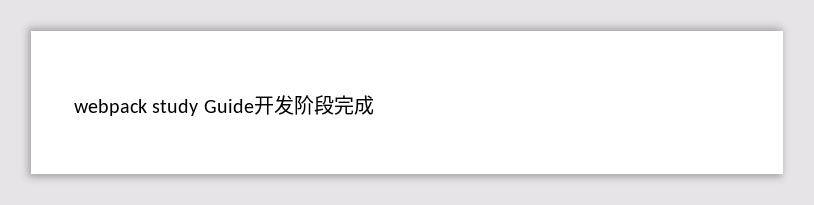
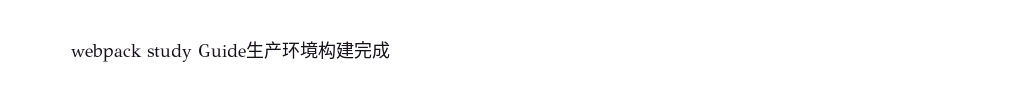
- webpack study Guide开发阶段完成
+ webpack study Guide生产环境构建完成

